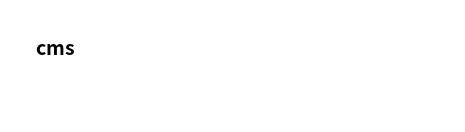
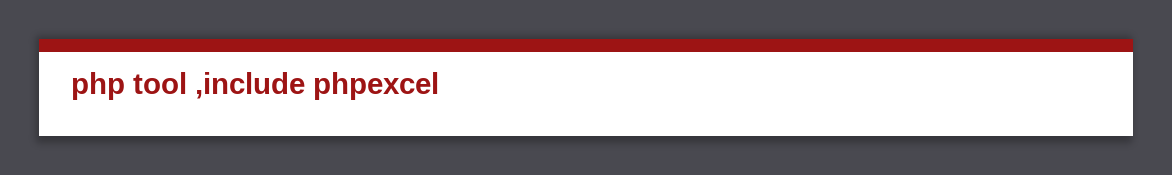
- cms
+ php tool ,include phpexcel

